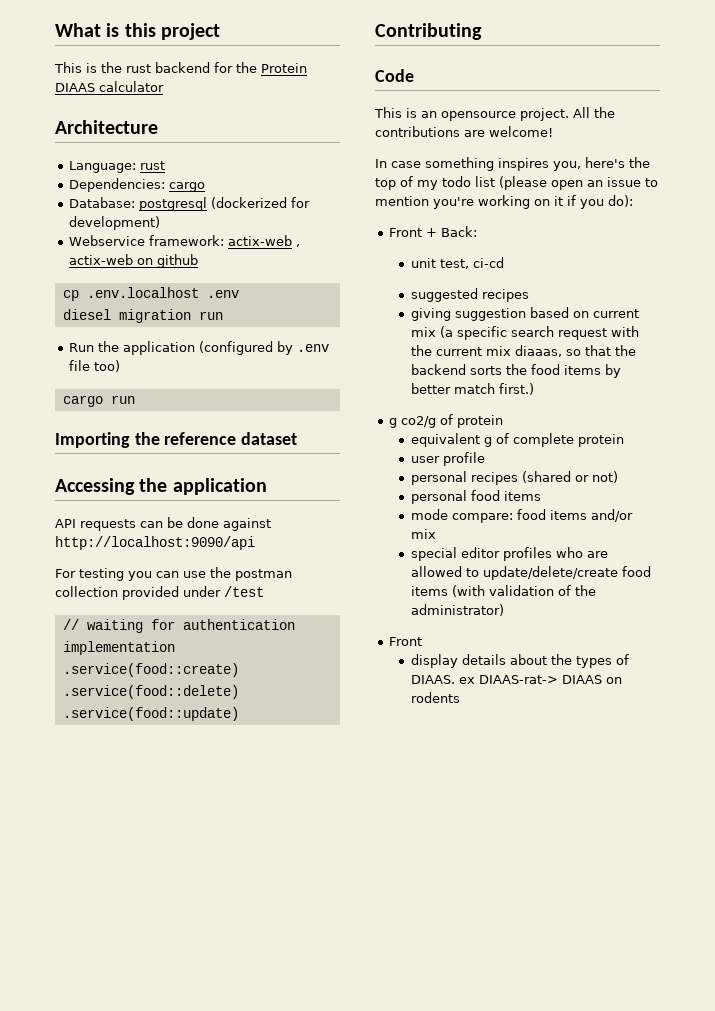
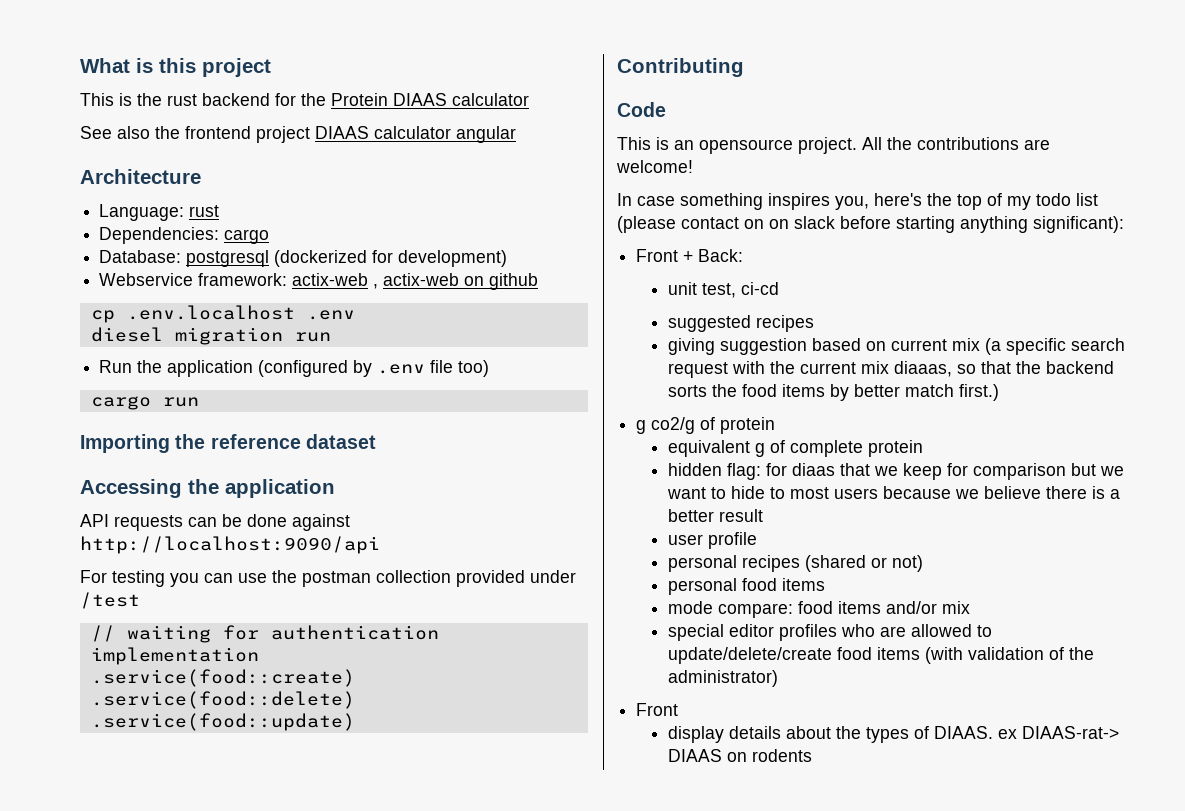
+ See also the frontend project DIAAS calculator angular
- In case something inspires you, here's the top of my todo list (please open an issue to mention you're working on it if you do):
+ In case something inspires you, here's the top of my todo list (please contact on on slack before starting anything significant):
+ hidden flag: for diaas that we keep for comparison but we want to hide to most users because we believe there is a better result

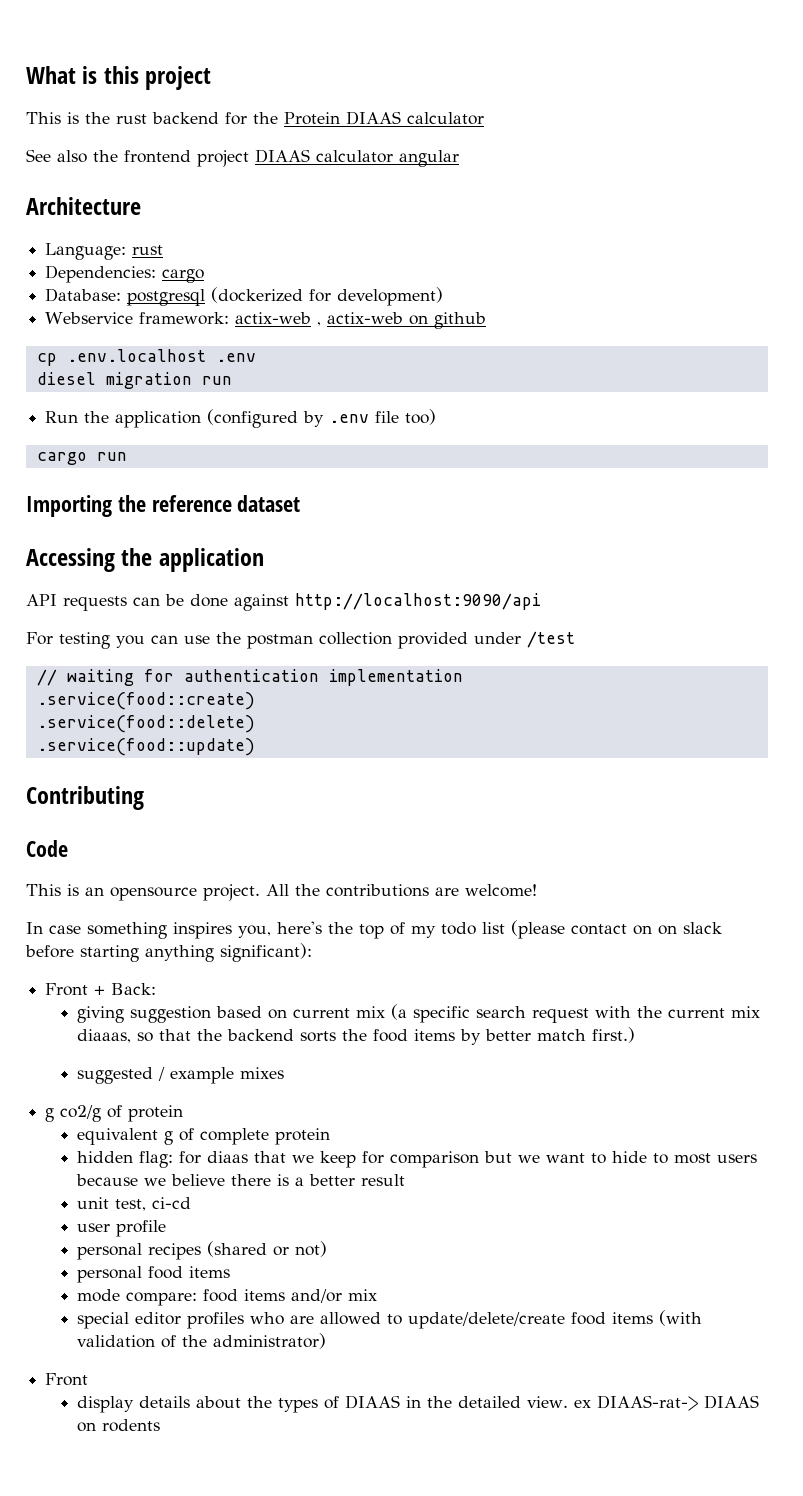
- unit test, ci-cd
- suggested recipes
+ suggested / example mixes
+ unit test, ci-cd
- display details about the types of DIAAS. ex DIAAS-rat-> DIAAS on rodents
+ display details about the types of DIAAS in the detailed view. ex DIAAS-rat-> DIAAS on rodents

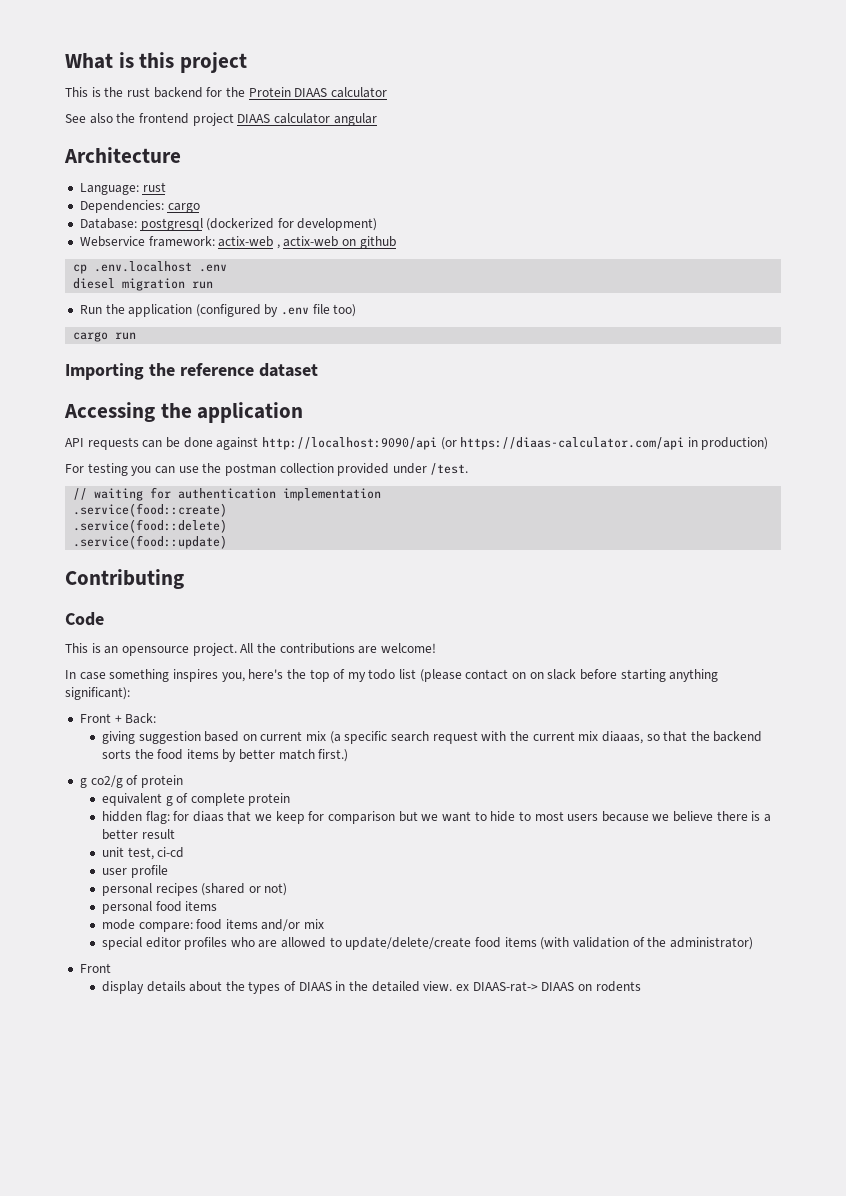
- API requests can be done against http://localhost:9090/api
+ API requests can be done against http://localhost:9090/api (or https://diaas-calculator.com/api in production)
- For testing you can use the postman collection provided under /test
+ For testing you can use the postman collection provided under /test.
- suggested / example mixes

